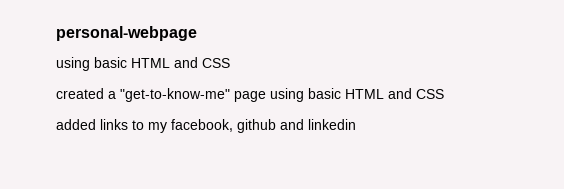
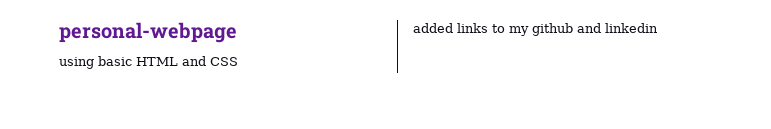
- created a "get-to-know-me" page using basic HTML and CSS
- added links to my facebook, github and linkedin
+ added links to my github and linkedin

